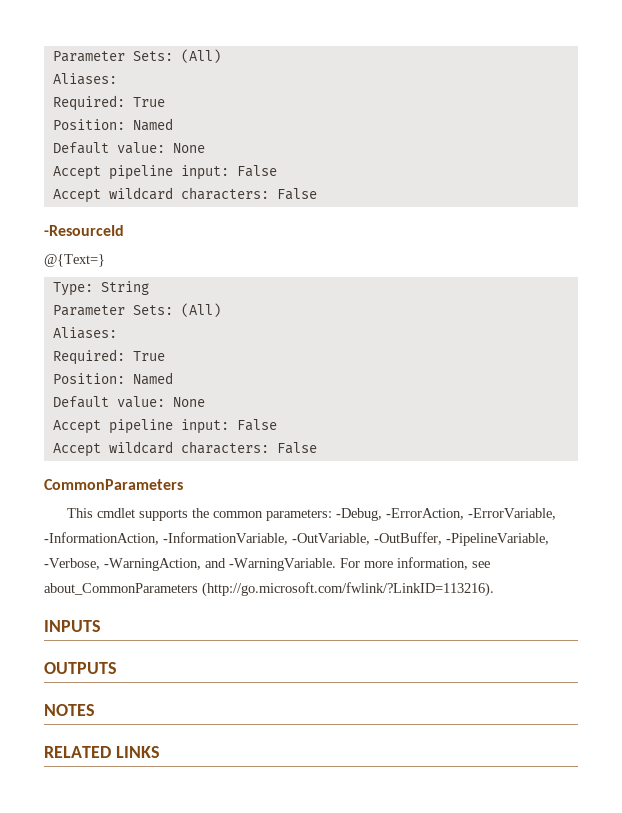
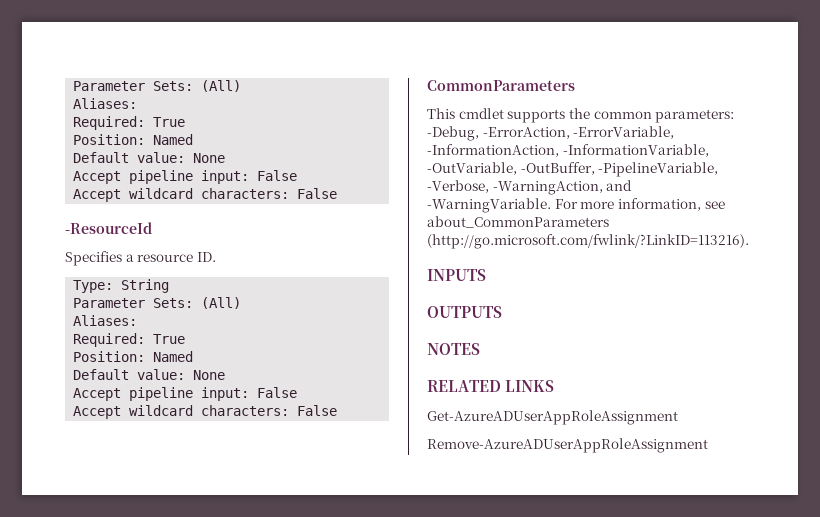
- @{Text=}
+ Specifies a resource ID.
+ Get-AzureADUserAppRoleAssignment
+ Remove-AzureADUserAppRoleAssignment

